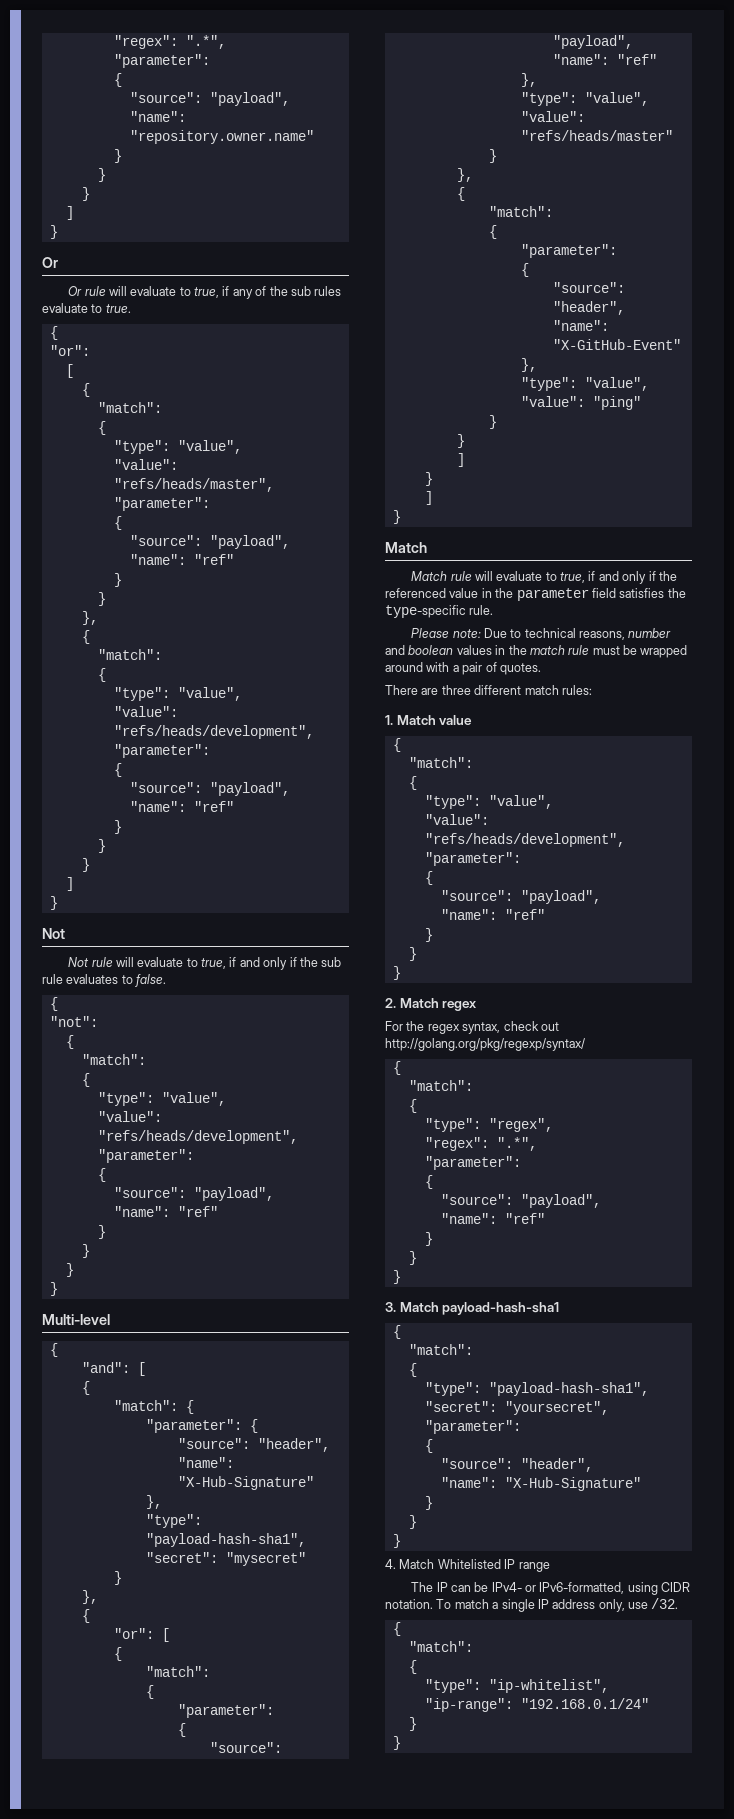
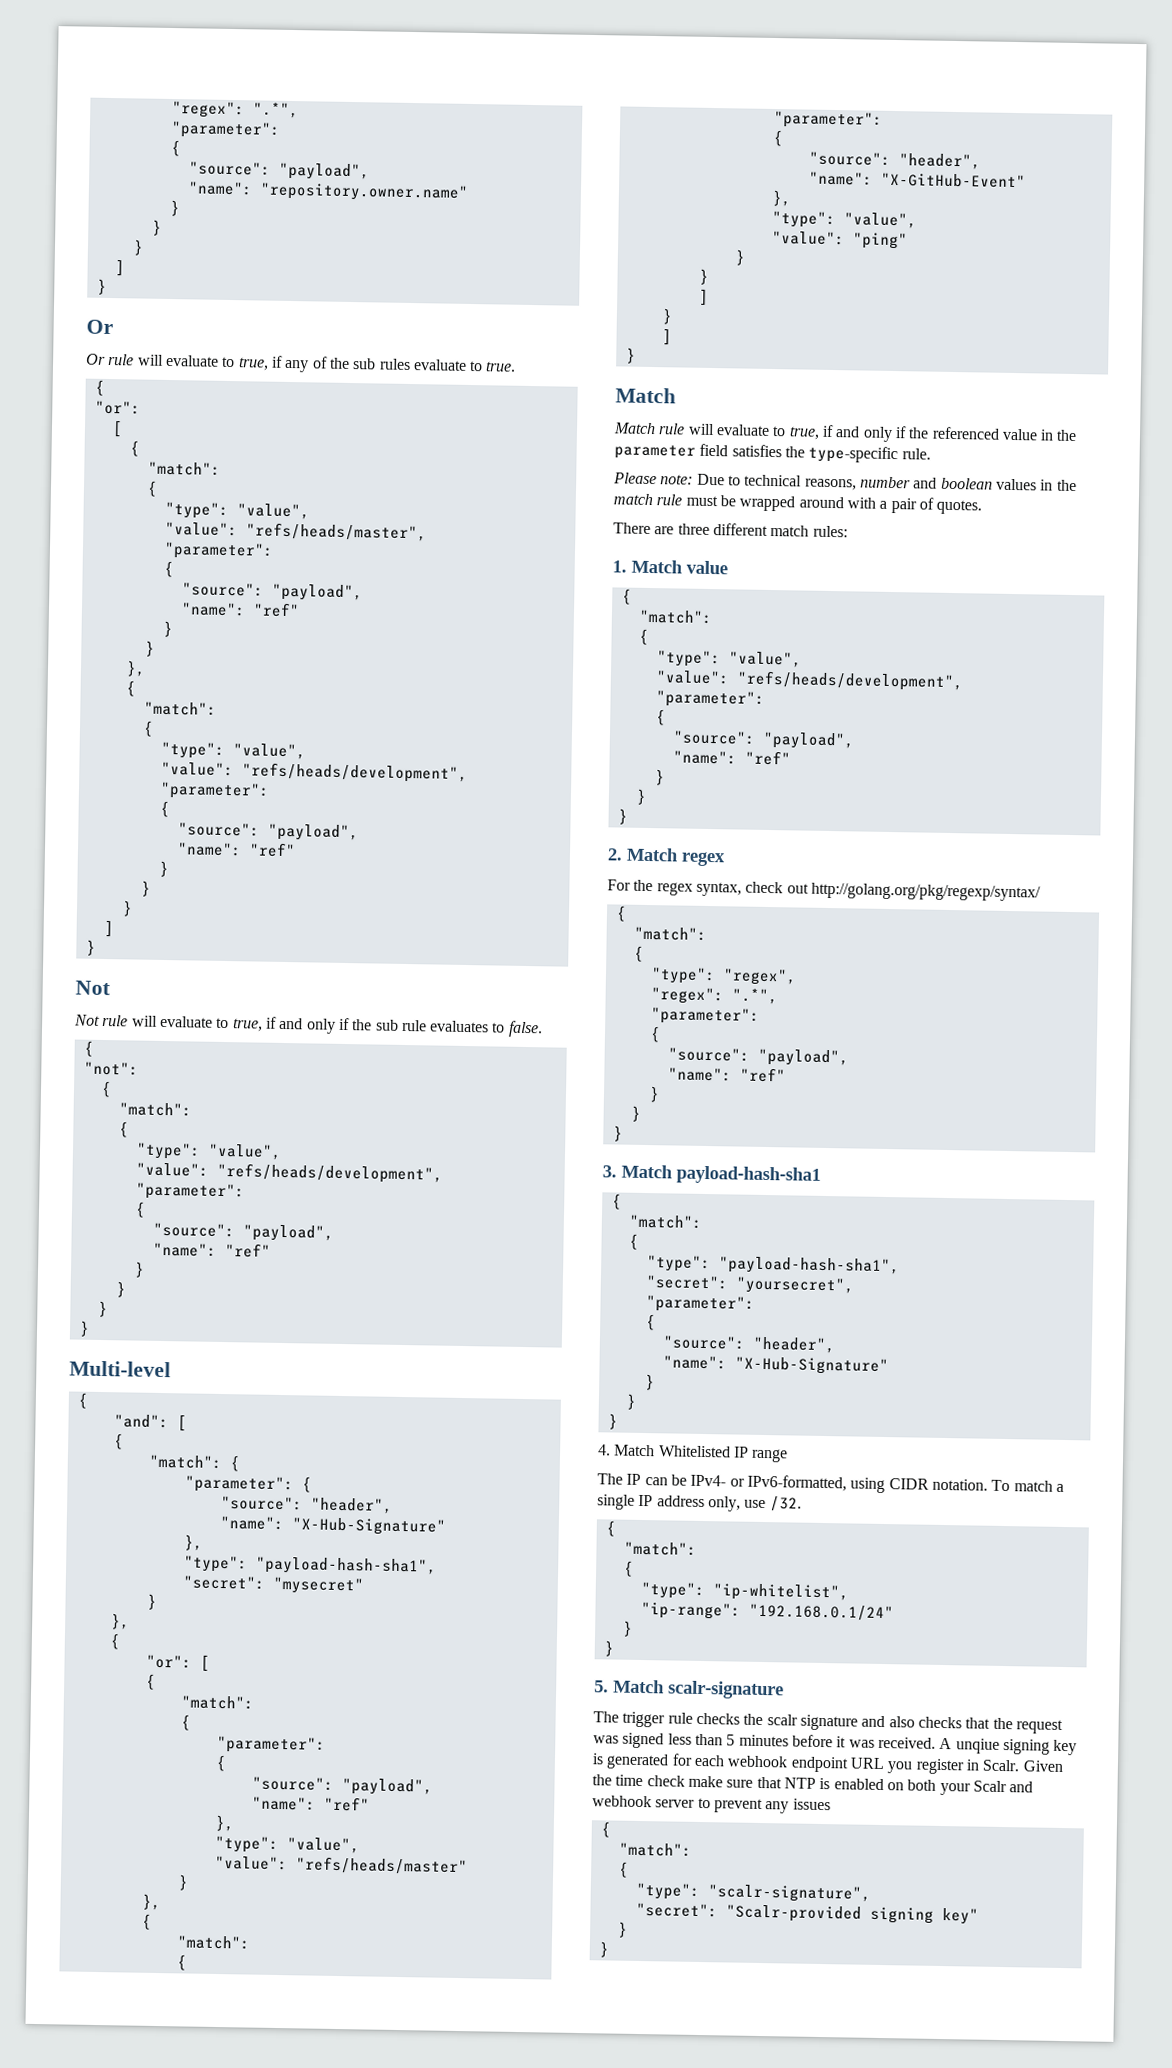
+ 5. Match scalr-signature
+ The trigger rule checks the scalr signature and also checks that the request was signed less than 5 minutes before it was received. A unqiue signing key is generated for each webhook endpoint URL you register in Scalr. Given the time check make sure that NTP is enabled on both your Scalr and webhook server to prevent any issues
+ {
+ "match":
+ {
+ "type": "scalr-signature",
+ "secret": "Scalr-provided signing key"
+ }
+ }

